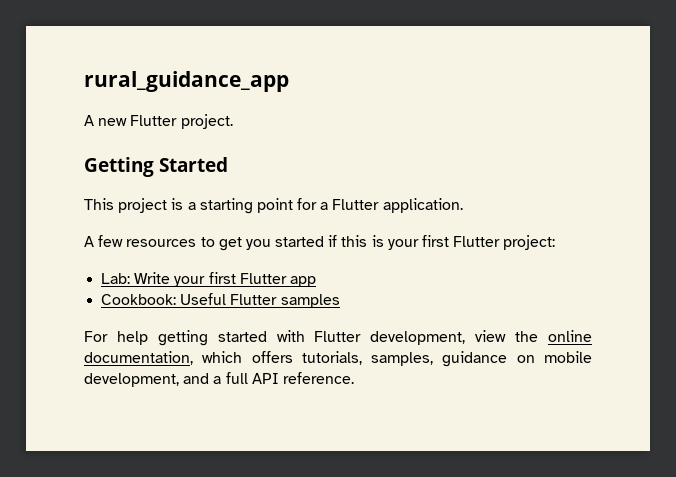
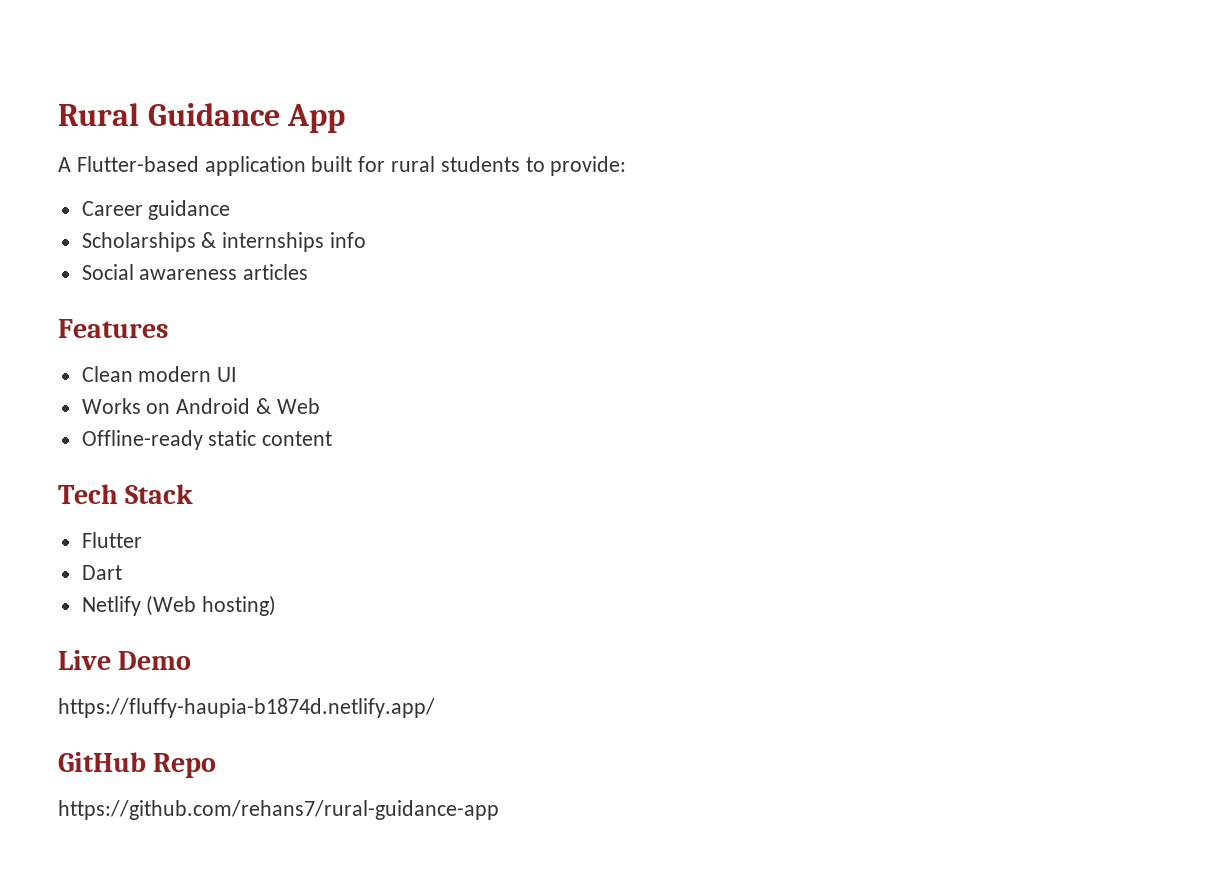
- rural_guidance_app
- A new Flutter project.
- Getting Started
- This project is a starting point for a Flutter application.
- A few resources to get you started if this is your first Flutter project:
- Lab: Write your first Flutter app
- Cookbook: Useful Flutter samples
- For help getting started with Flutter development, view the online documentation, which offers tutorials, samples, guidance on mobile development, and a full API reference.
+ Rural Guidance App
+ A Flutter-based application built for rural students to provide:
+ Career guidance
+ Scholarships & internships info
+ Social awareness articles
+ Features
+ Clean modern UI
+ Works on Android & Web
+ Offline-ready static content
+ Tech Stack
+ Flutter
+ Dart
+ Netlify (Web hosting)
+ Live Demo
+ https://fluffy-haupia-b1874d.netlify.app/
+ GitHub Repo
+ https://github.com/rehans7/rural-guidance-app

